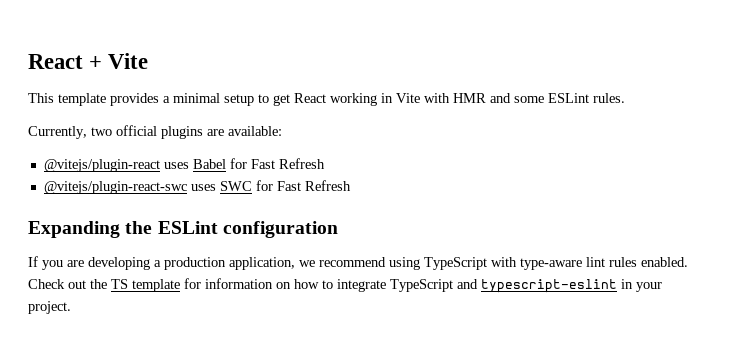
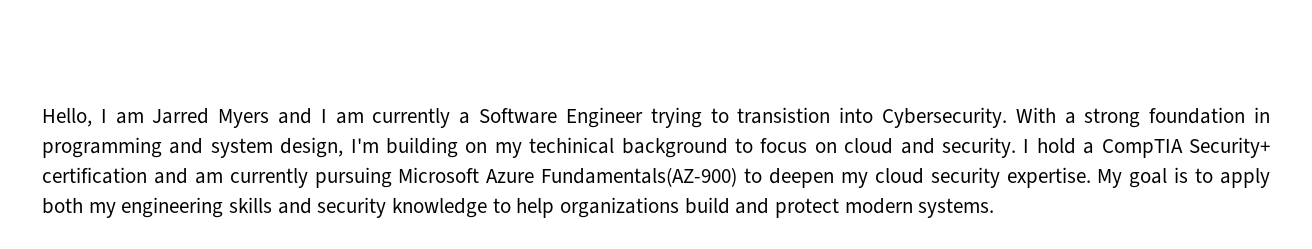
- React + Vite
- This template provides a minimal setup to get React working in Vite with HMR and some ESLint rules.
- Currently, two official plugins are available:
- @vitejs/plugin-react uses Babel for Fast Refresh
- @vitejs/plugin-react-swc uses SWC for Fast Refresh
- Expanding the ESLint configuration
- If you are developing a production application, we recommend using TypeScript with type-aware lint rules enabled. Check out the TS template for information on how to integrate TypeScript and typescript-eslint in your project.
+ Hello, I am Jarred Myers and I am currently a Software Engineer trying to transistion into Cybersecurity. With a strong foundation in programming and system design, I'm building on my techinical background to focus on cloud and security. I hold a CompTIA Security+ certification and am currently pursuing Microsoft Azure Fundamentals(AZ-900) to deepen my cloud security expertise. My goal is to apply both my engineering skills and security knowledge to help organizations build and protect modern systems.

